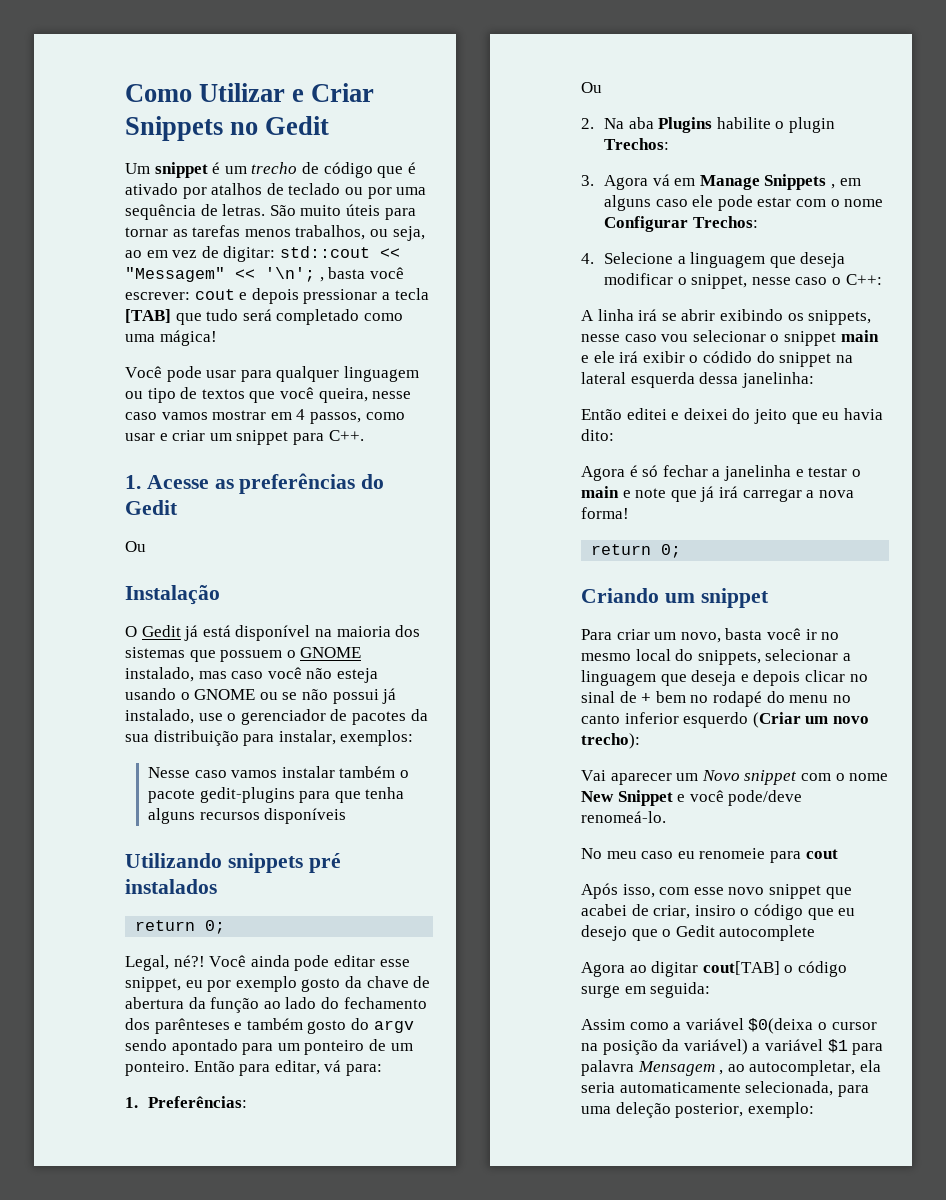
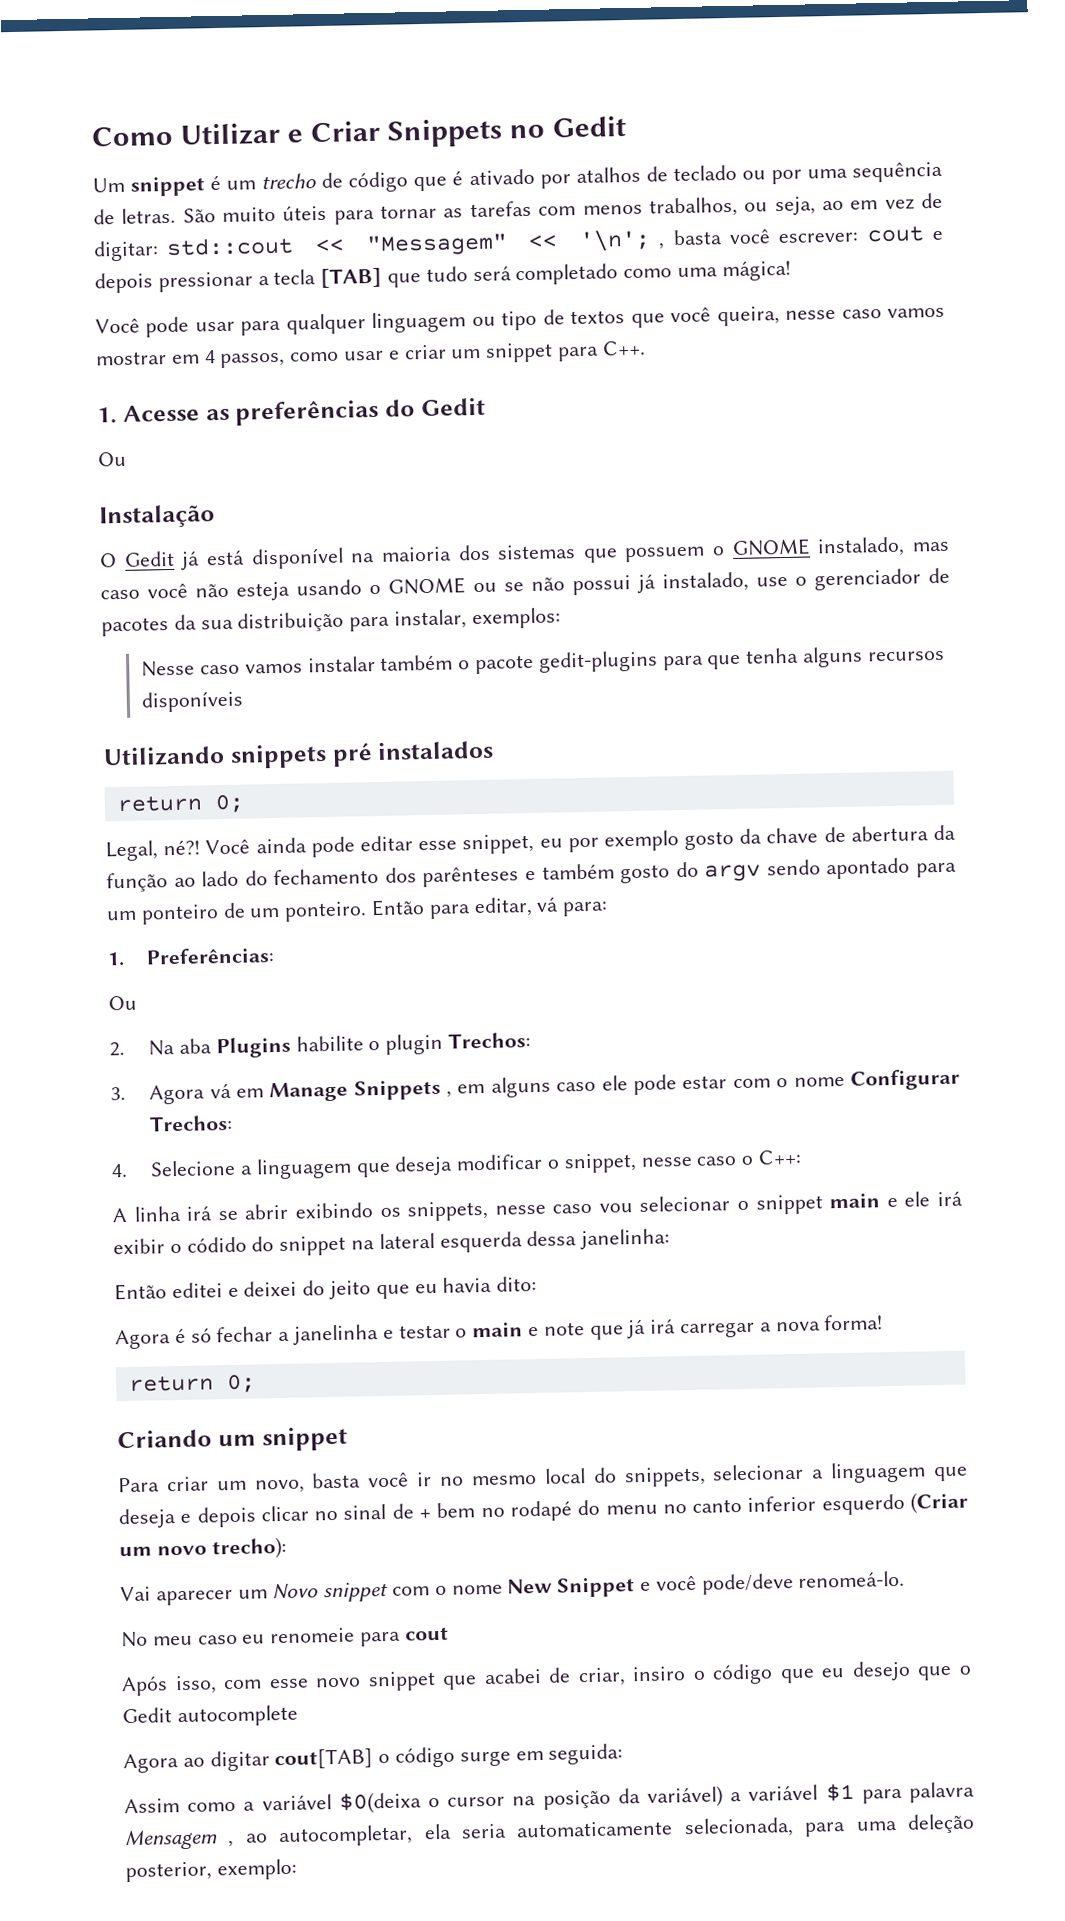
- São muito úteis para tornar as tarefas menos trabalhos, ou seja, ao em vez de digitar: std::cout << "Messagem" << '\n'; , basta você escrever: cout e depois pressionar a tecla [TAB] que tudo será completado como uma mágica!
+ São muito úteis para tornar as tarefas com menos trabalhos, ou seja, ao em vez de digitar: std::cout << "Messagem" << '\n'; , basta você escrever: cout e depois pressionar a tecla [TAB] que tudo será completado como uma mágica!

